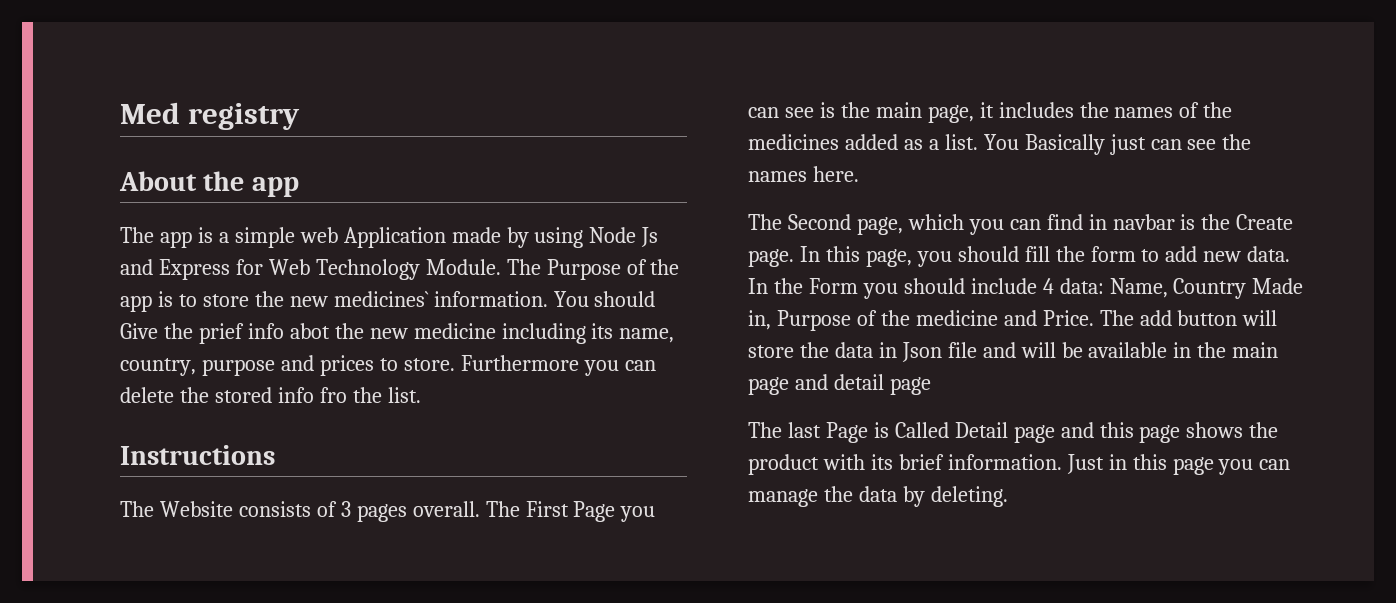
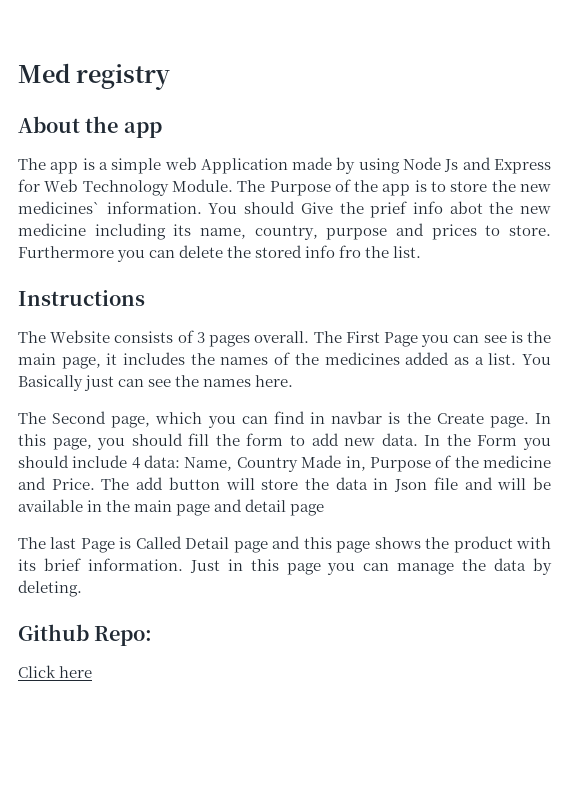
+ Github Repo:
+ Click here

